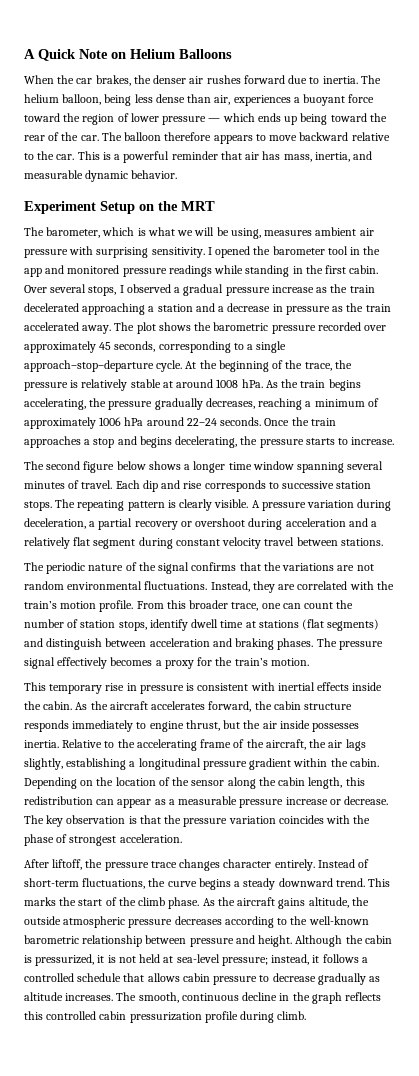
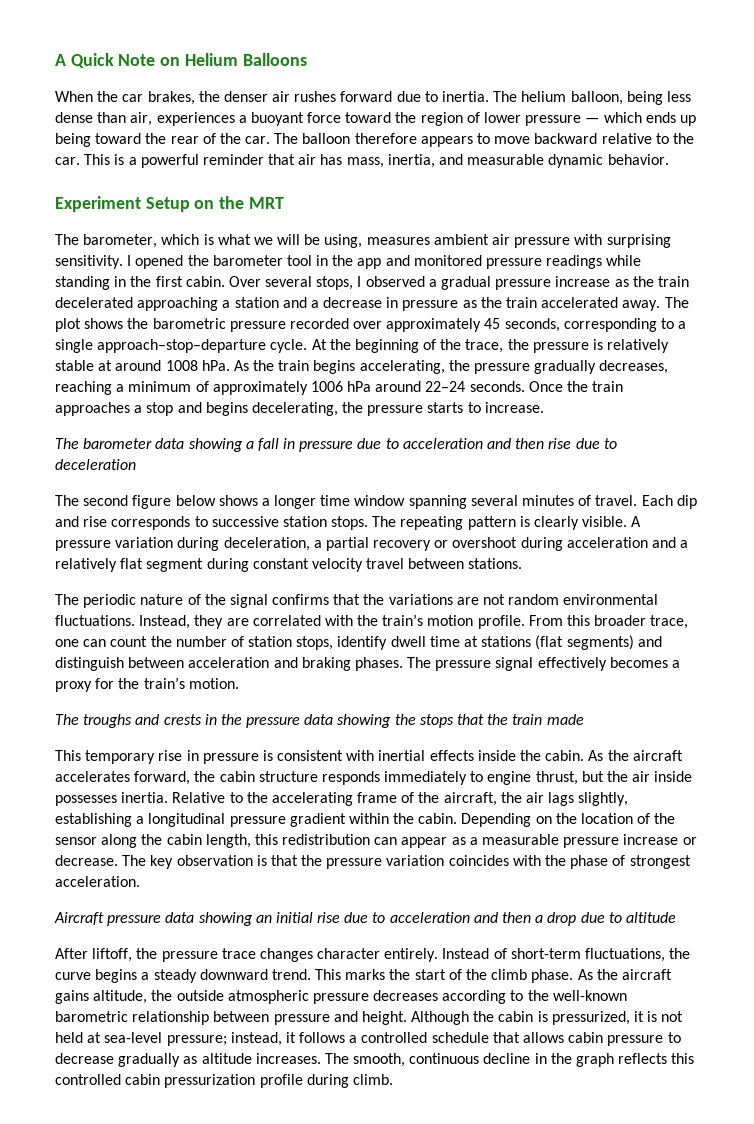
+ The barometer data showing a fall in pressure due to acceleration and then rise due to deceleration
+ The troughs and crests in the pressure data showing the stops that the train made
+ Aircraft pressure data showing an initial rise due to acceleration and then a drop due to altitude

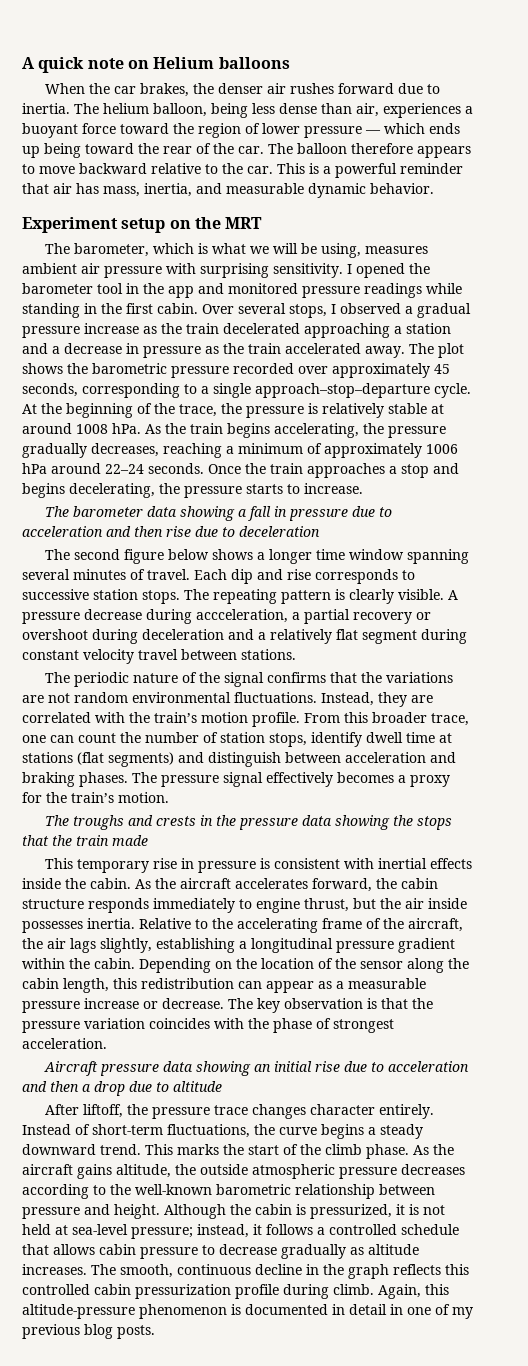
- A Quick Note on Helium Balloons
+ A quick note on Helium balloons
- Experiment Setup on the MRT
+ Experiment setup on the MRT
- A pressure variation during deceleration, a partial recovery or overshoot during acceleration and a relatively flat segment during constant velocity travel between stations.
+ A pressure decrease during accceleration, a partial recovery or overshoot during deceleration and a relatively flat segment during constant velocity travel between stations.
+ Again, this altitude-pressure phenomenon is documented in detail in one of my previous blog posts.

